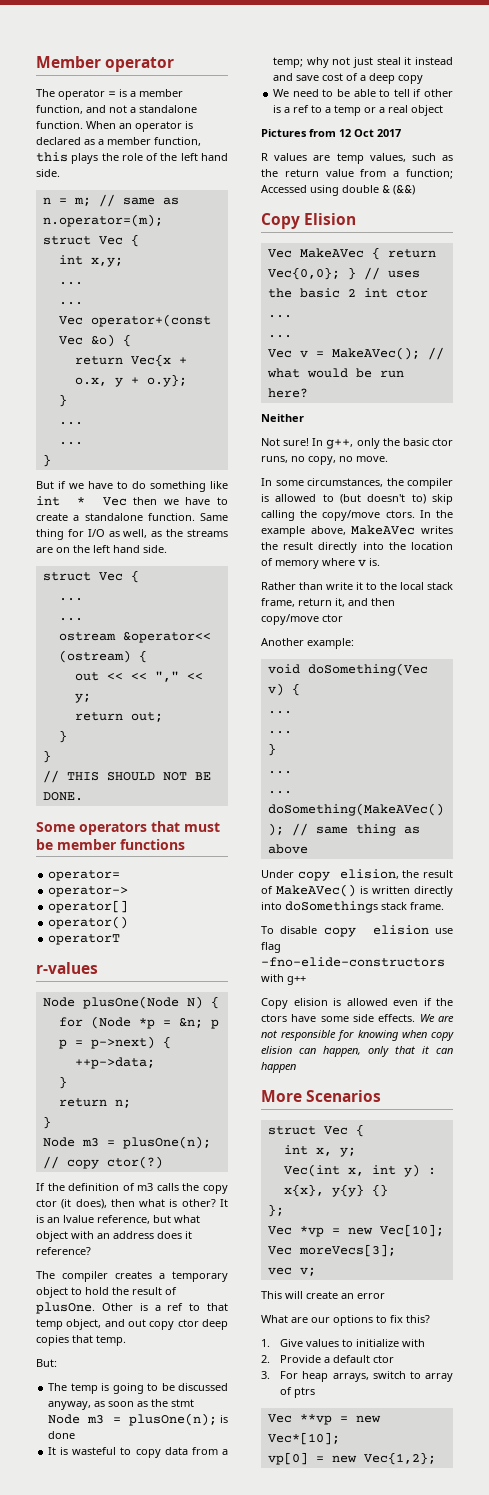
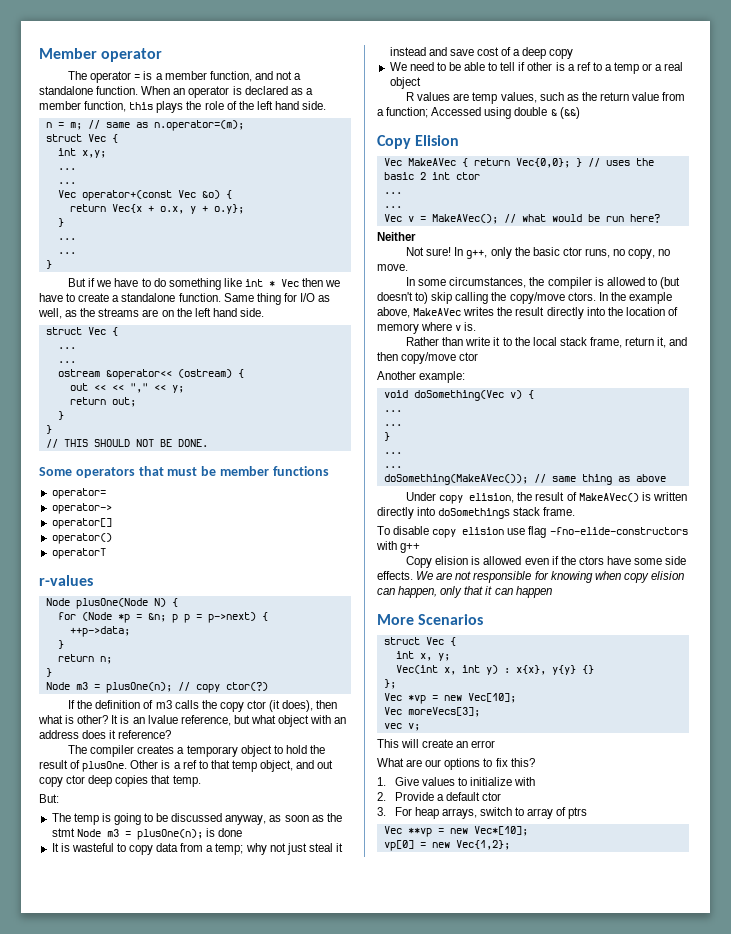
- Pictures from 12 Oct 2017

